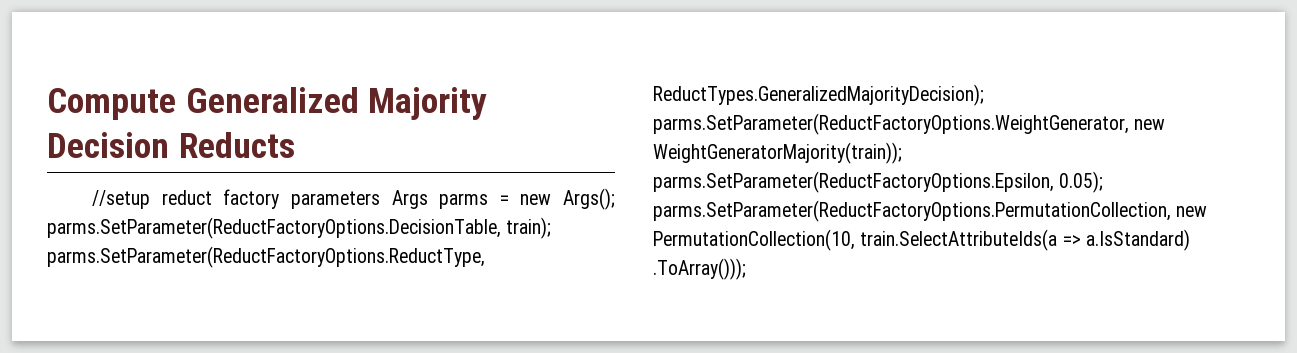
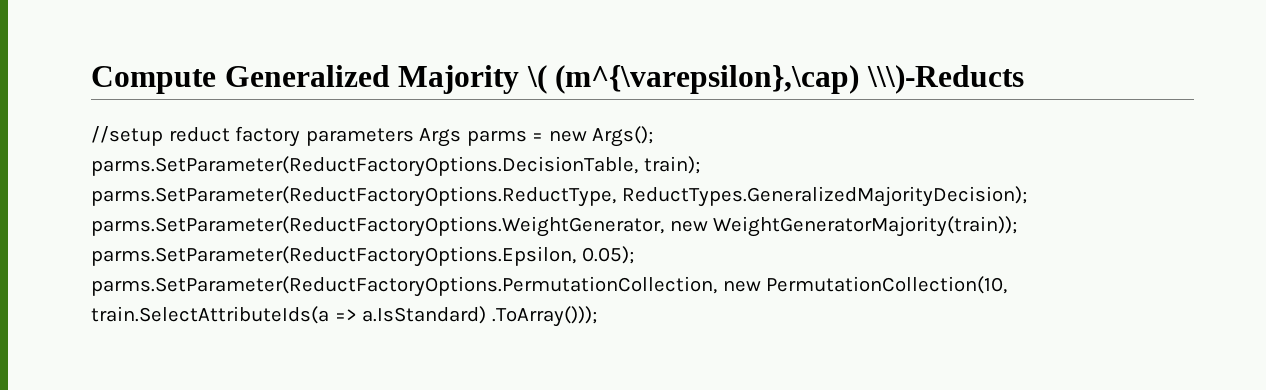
- Compute Generalized Majority Decision Reducts
+ Compute Generalized Majority \( (m^{\varepsilon},\cap) \\\)-Reducts

